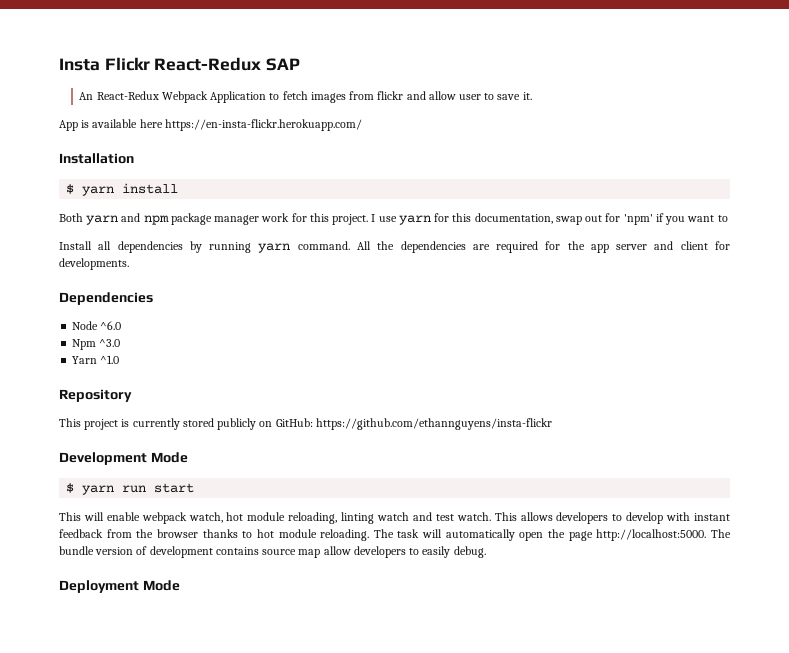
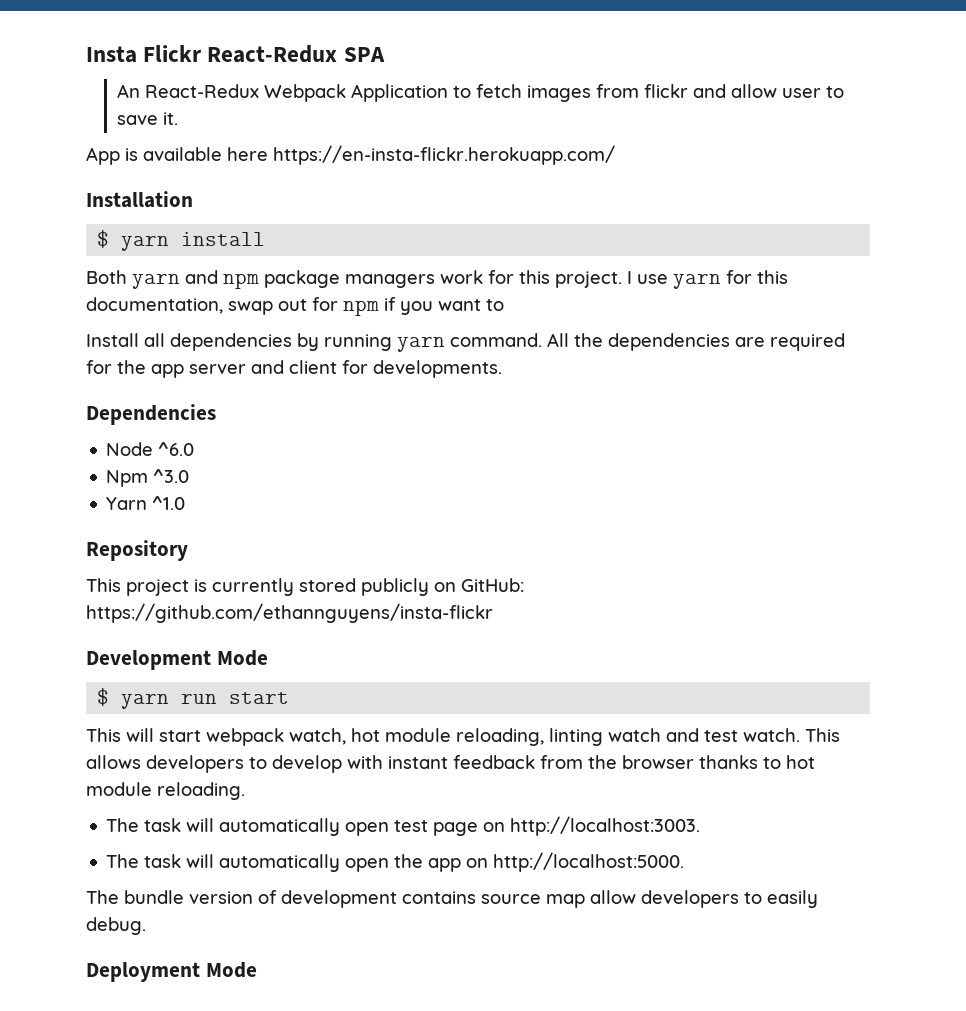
- Insta Flickr React-Redux SAP
+ Insta Flickr React-Redux SPA
- Both yarn and npm package manager work for this project.
+ Both yarn and npm package managers work for this project.
- I use yarn for this documentation, swap out for 'npm' if you want to
+ I use yarn for this documentation, swap out for npm if you want to
- This will enable webpack watch, hot module reloading, linting watch and test watch.
+ This will start webpack watch, hot module reloading, linting watch and test watch.
- This allows developers to develop with instant feedback from the browser thanks to hot module reloading. The task will automatically open the page http://localhost:5000. The bundle version of development contains source map allow developers to easily debug.
+ This allows developers to develop with instant feedback from the browser thanks to hot module reloading.
+ The task will automatically open test page on http://localhost:3003.
+ The task will automatically open the app on http://localhost:5000.
+ The bundle version of development contains source map allow developers to easily debug.

